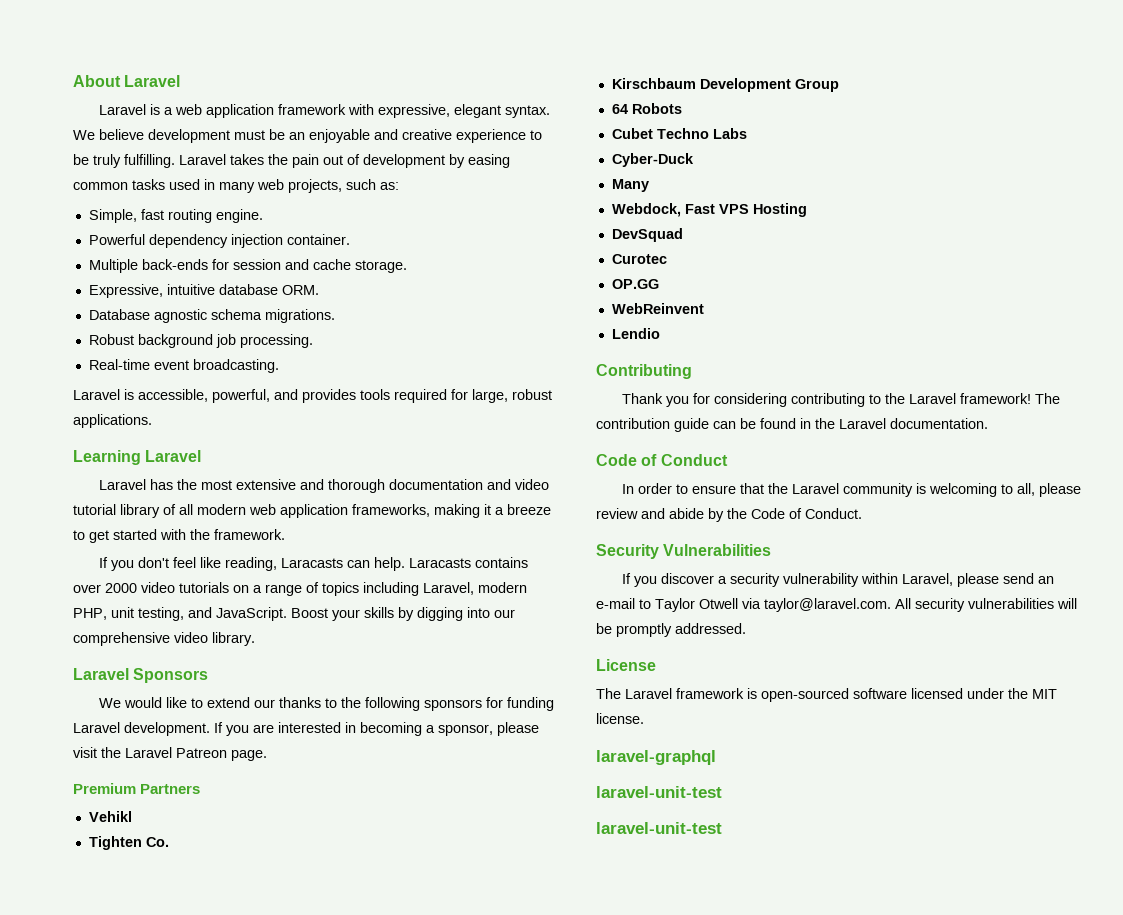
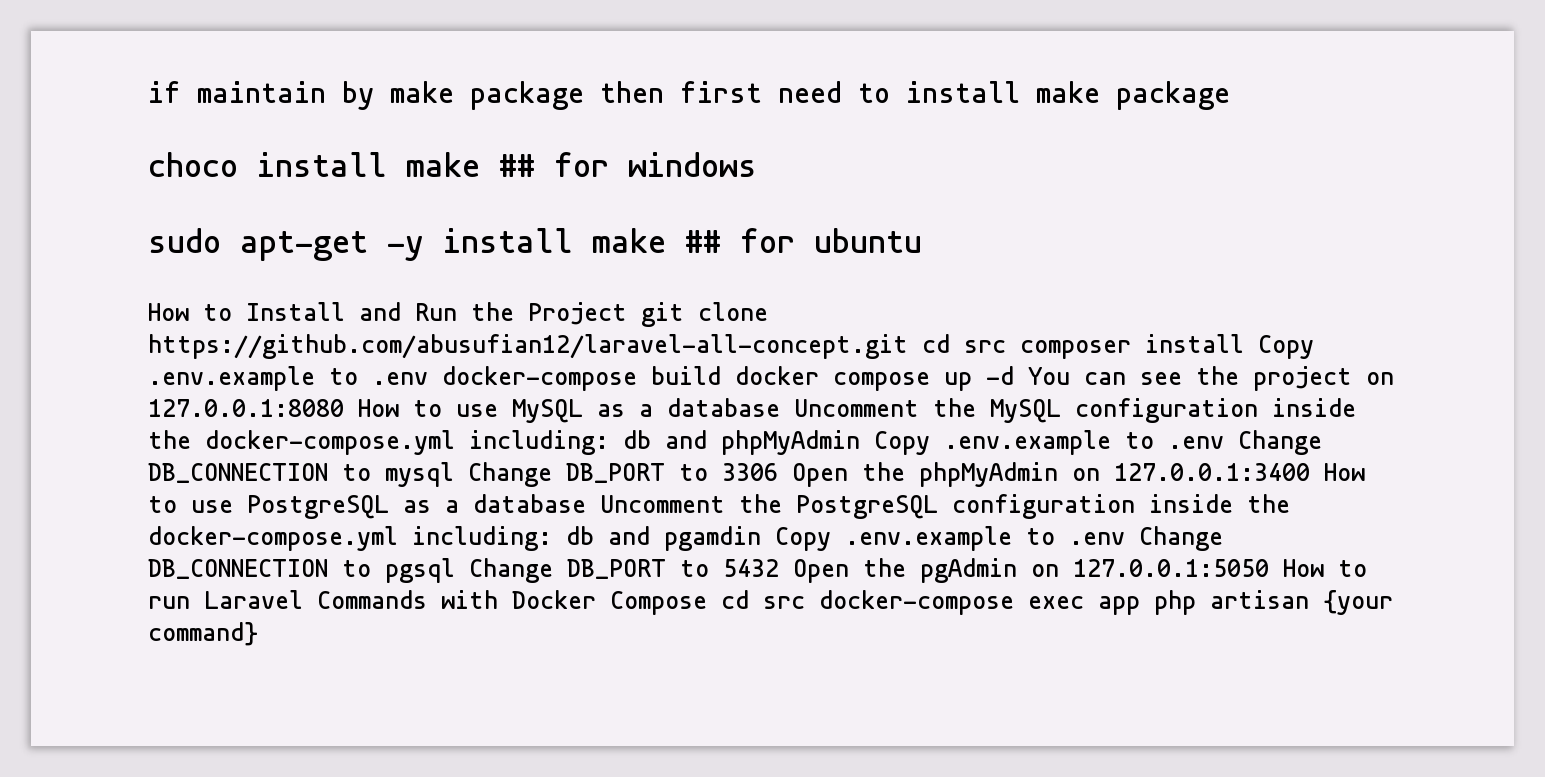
- About Laravel
- Laravel is a web application framework with expressive, elegant syntax. We believe development must be an enjoyable and creative experience to be truly fulfilling. Laravel takes the pain out of development by easing common tasks used in many web projects, such as:
- Simple, fast routing engine.
- Powerful dependency injection container.
- Multiple back-ends for session and cache storage.
- Expressive, intuitive database ORM.
- Database agnostic schema migrations.
- Robust background job processing.
- Real-time event broadcasting.
- Laravel is accessible, powerful, and provides tools required for large, robust applications.
- Learning Laravel
- Laravel has the most extensive and thorough documentation and video tutorial library of all modern web application frameworks, making it a breeze to get started with the framework.
- If you don't feel like reading, Laracasts can help. Laracasts contains over 2000 video tutorials on a range of topics including Laravel, modern PHP, unit testing, and JavaScript. Boost your skills by digging into our comprehensive video library.
- Laravel Sponsors
- We would like to extend our thanks to the following sponsors for funding Laravel development. If you are interested in becoming a sponsor, please visit the Laravel Patreon page.
- Premium Partners
- Vehikl
- Tighten Co.
- Kirschbaum Development Group
- 64 Robots
- Cubet Techno Labs
- Cyber-Duck
- Many
- Webdock, Fast VPS Hosting
- DevSquad
- Curotec
- OP.GG
- WebReinvent
- Lendio
- Contributing
- Thank you for considering contributing to the Laravel framework! The contribution guide can be found in the Laravel documentation.
- Code of Conduct
- In order to ensure that the Laravel community is welcoming to all, please review and abide by the Code of Conduct.
- Security Vulnerabilities
- If you discover a security vulnerability within Laravel, please send an e-mail to Taylor Otwell via taylor@laravel.com. All security vulnerabilities will be promptly addressed.
- License
- The Laravel framework is open-sourced software licensed under the MIT license.
- laravel-graphql
- laravel-unit-test
- laravel-unit-test
+ if maintain by make package then first need to install make package
+ choco install make ## for windows
+ sudo apt-get -y install make ## for ubuntu
+ How to Install and Run the Project git clone https://github.com/abusufian12/laravel-all-concept.git cd src composer install Copy .env.example to .env docker-compose build docker compose up -d You can see the project on 127.0.0.1:8080 How to use MySQL as a database Uncomment the MySQL configuration inside the docker-compose.yml including: db and phpMyAdmin Copy .env.example to .env Change DB_CONNECTION to mysql Change DB_PORT to 3306 Open the phpMyAdmin on 127.0.0.1:3400 How to use PostgreSQL as a database Uncomment the PostgreSQL configuration inside the docker-compose.yml including: db and pgamdin Copy .env.example to .env Change DB_CONNECTION to pgsql Change DB_PORT to 5432 Open the pgAdmin on 127.0.0.1:5050 How to run Laravel Commands with Docker Compose cd src docker-compose exec app php artisan {your command}

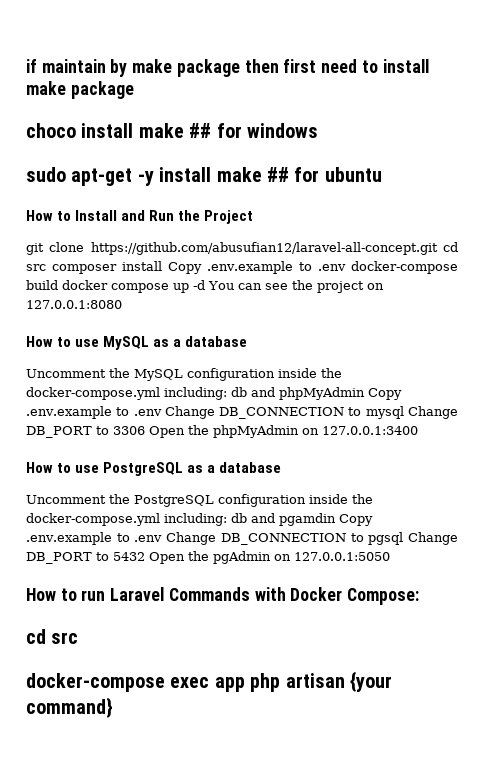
- How to Install and Run the Project git clone https://github.com/abusufian12/laravel-all-concept.git cd src composer install Copy .env.example to .env docker-compose build docker compose up -d You can see the project on 127.0.0.1:8080 How to use MySQL as a database Uncomment the MySQL configuration inside the docker-compose.yml including:
+ How to Install and Run the Project
+ git clone https://github.com/abusufian12/laravel-all-concept.git cd src composer install Copy .env.example to .env docker-compose build docker compose up -d You can see the project on 127.0.0.1:8080
+ How to use MySQL as a database
+ Uncomment the MySQL configuration inside the docker-compose.yml including:
- db and phpMyAdmin Copy .env.example to .env Change DB_CONNECTION to mysql Change DB_PORT to 3306 Open the phpMyAdmin on 127.0.0.1:3400 How to use PostgreSQL as a database Uncomment the PostgreSQL configuration inside the docker-compose.yml including:
+ db and phpMyAdmin Copy .env.example to .env Change DB_CONNECTION to mysql Change DB_PORT to 3306 Open the phpMyAdmin on 127.0.0.1:3400
+ How to use PostgreSQL as a database
+ Uncomment the PostgreSQL configuration inside the docker-compose.yml including:
- db and pgamdin Copy .env.example to .env Change DB_CONNECTION to pgsql Change DB_PORT to 5432 Open the pgAdmin on 127.0.0.1:5050 How to run Laravel Commands with Docker Compose cd src docker-compose exec app php artisan {your command}
+ db and pgamdin Copy .env.example to .env Change DB_CONNECTION to pgsql Change DB_PORT to 5432 Open the pgAdmin on 127.0.0.1:5050
+ How to run Laravel Commands with Docker Compose:
+ cd src
+ docker-compose exec app php artisan {your command}

